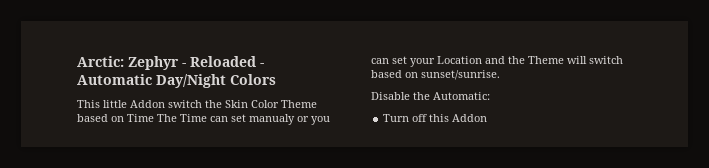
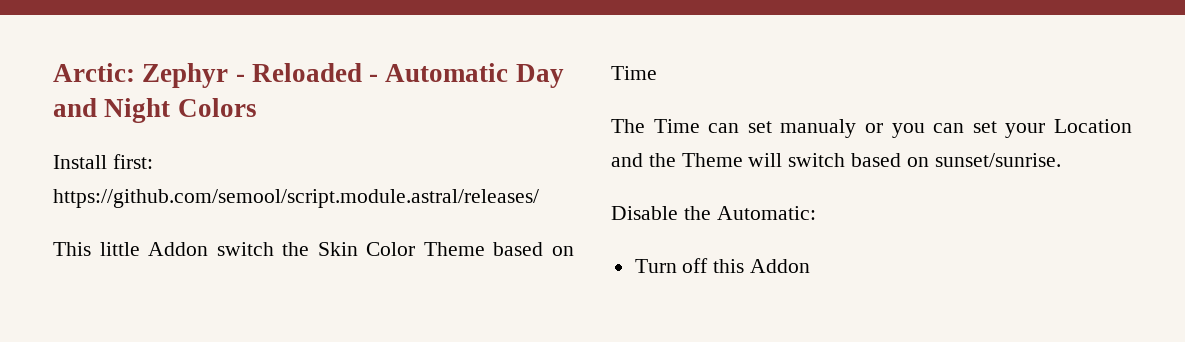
- Arctic: Zephyr - Reloaded - Automatic Day/Night Colors
+ Arctic: Zephyr - Reloaded - Automatic Day and Night Colors
+ Install first: https://github.com/semool/script.module.astral/releases/
- This little Addon switch the Skin Color Theme based on Time The Time can set manualy or you can set your Location and the Theme will switch based on sunset/sunrise.
+ This little Addon switch the Skin Color Theme based on Time
+ The Time can set manualy or you can set your Location and the Theme will switch based on sunset/sunrise.

